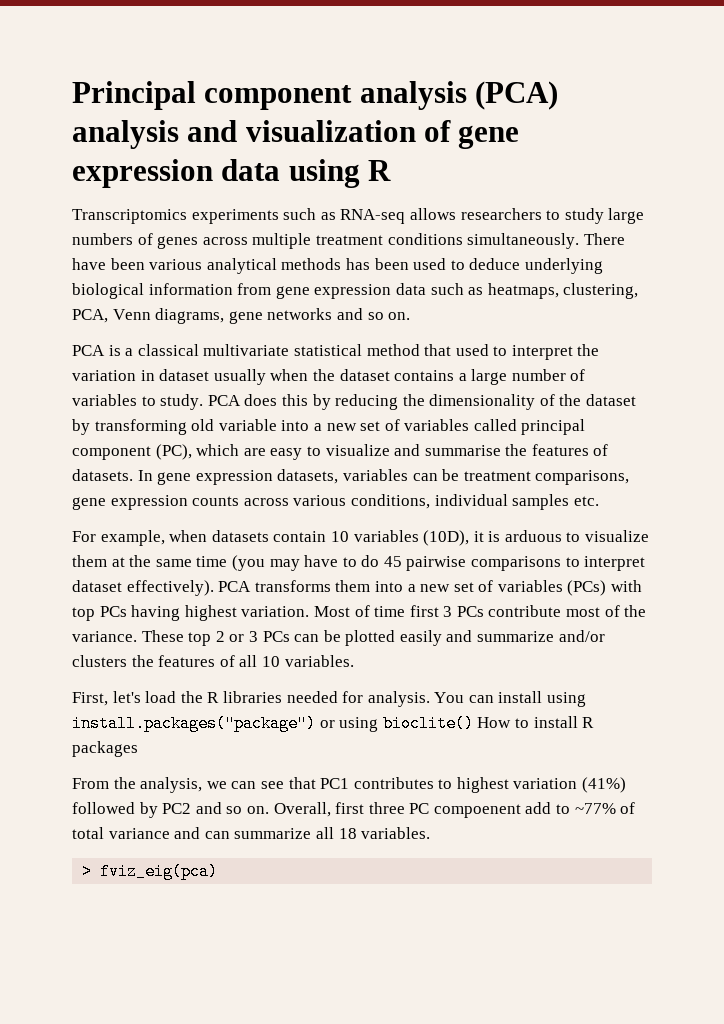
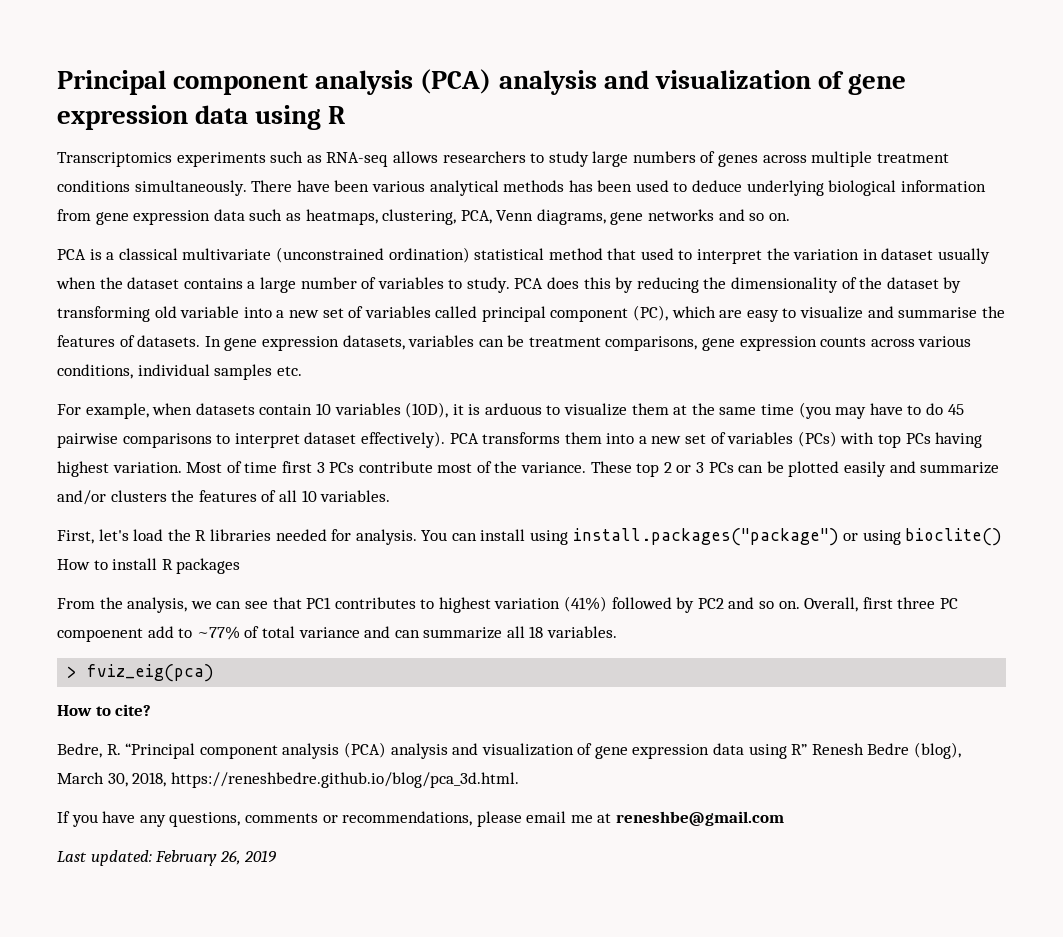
- PCA is a classical multivariate statistical method that used to interpret the variation in dataset usually when the dataset contains a large number of variables to study.
+ PCA is a classical multivariate (unconstrained ordination) statistical method that used to interpret the variation in dataset usually when the dataset contains a large number of variables to study.
+ How to cite?
+ Bedre, R. “Principal component analysis (PCA) analysis and visualization of gene expression data using R” Renesh Bedre (blog), March 30, 2018, https://reneshbedre.github.io/blog/pca_3d.html.
+ If you have any questions, comments or recommendations, please email me at reneshbe@gmail.com
+ Last updated: February 26, 2019

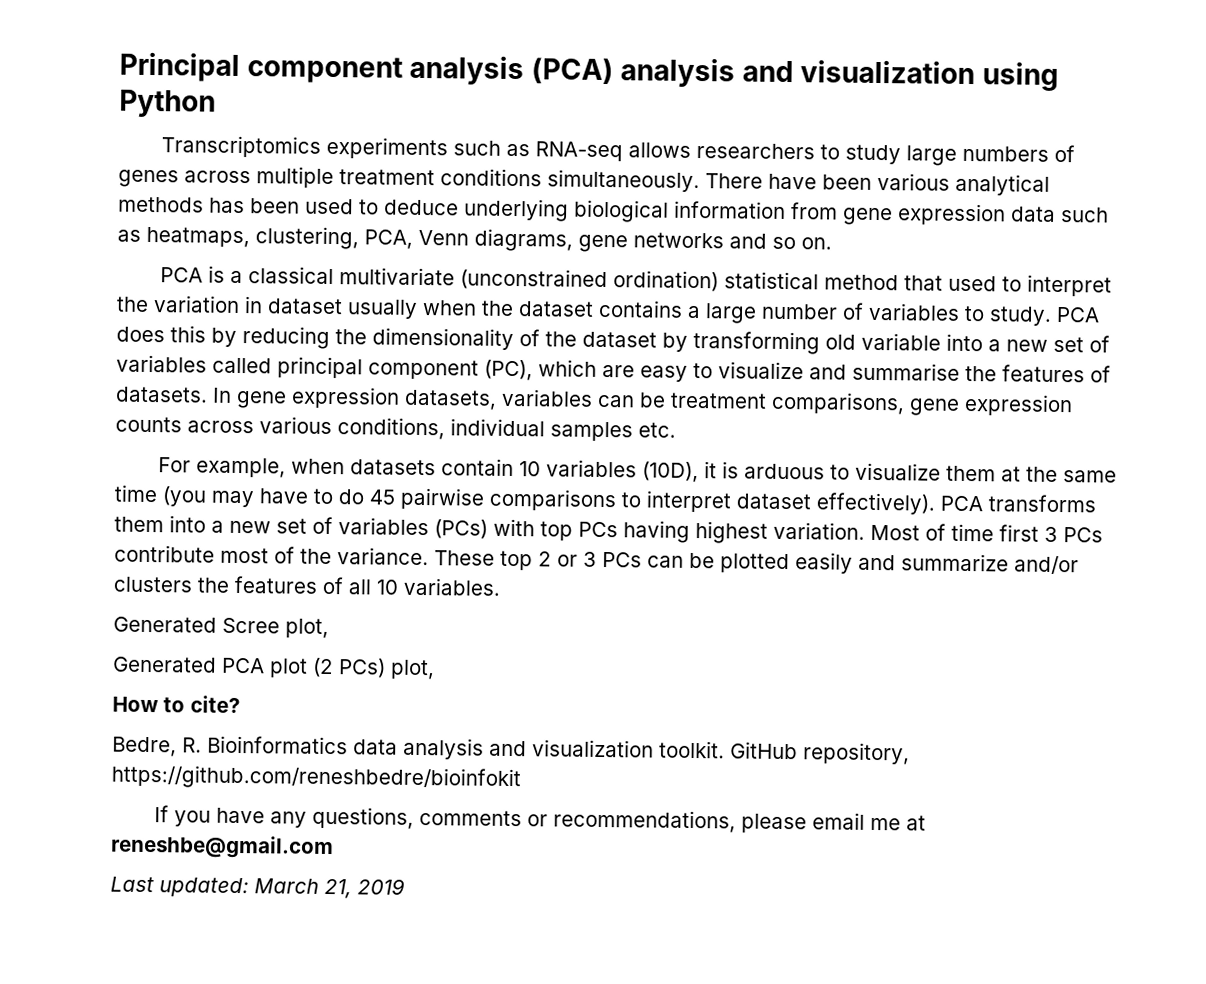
- Principal component analysis (PCA) analysis and visualization of gene expression data using R
+ Principal component analysis (PCA) analysis and visualization using Python
- First, let's load the R libraries needed for analysis. You can install using install.packages("package") or using bioclite() How to install R packages
- From the analysis, we can see that PC1 contributes to highest variation (41%) followed by PC2 and so on. Overall, first three PC compoenent add to ~77% of total variance and can summarize all 18 variables.
- > fviz_eig(pca)
+ Generated Scree plot,
+ Generated PCA plot (2 PCs) plot,
- Bedre, R. “Principal component analysis (PCA) analysis and visualization of gene expression data using R” Renesh Bedre (blog), March 30, 2018, https://reneshbedre.github.io/blog/pca_3d.html.
+ Bedre, R. Bioinformatics data analysis and visualization toolkit. GitHub repository, https://github.com/reneshbedre/bioinfokit
- Last updated: February 26, 2019
+ Last updated: March 21, 2019

